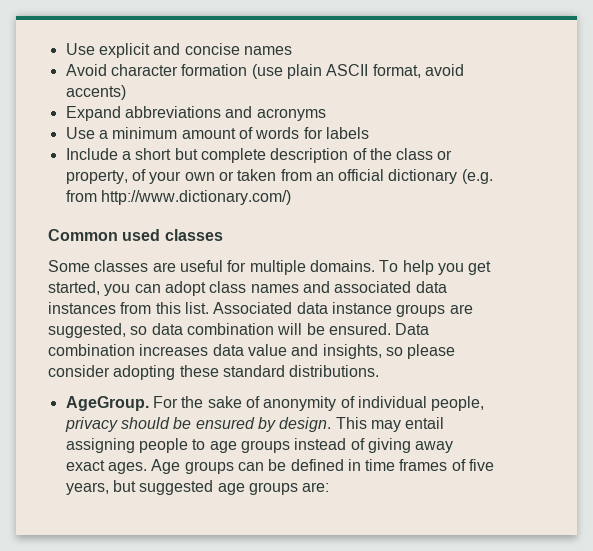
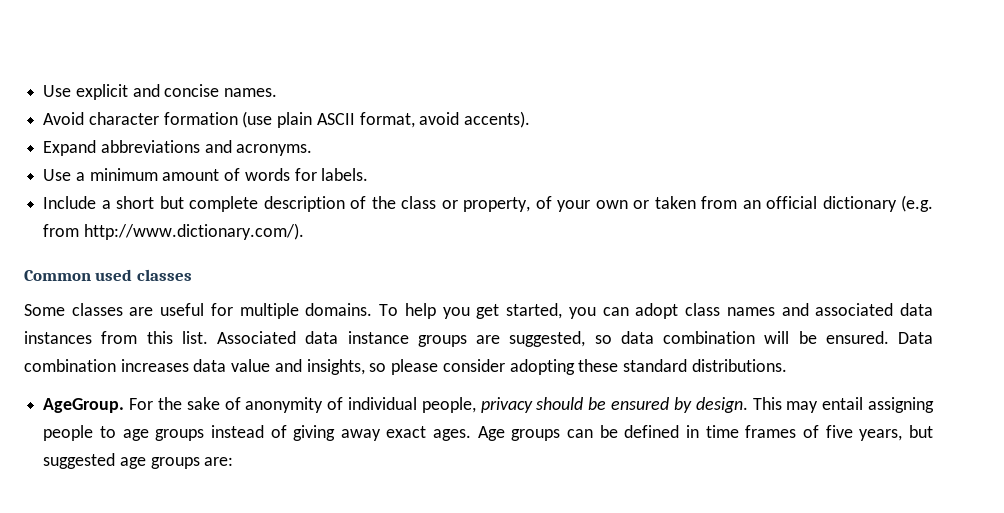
- Use explicit and concise names
+ Use explicit and concise names.
- Avoid character formation (use plain ASCII format, avoid accents)
+ Avoid character formation (use plain ASCII format, avoid accents).
- Expand abbreviations and acronyms
+ Expand abbreviations and acronyms.
- Use a minimum amount of words for labels
+ Use a minimum amount of words for labels.
- Include a short but complete description of the class or property, of your own or taken from an official dictionary (e.g. from http://www.dictionary.com/)
+ Include a short but complete description of the class or property, of your own or taken from an official dictionary (e.g. from http://www.dictionary.com/).

